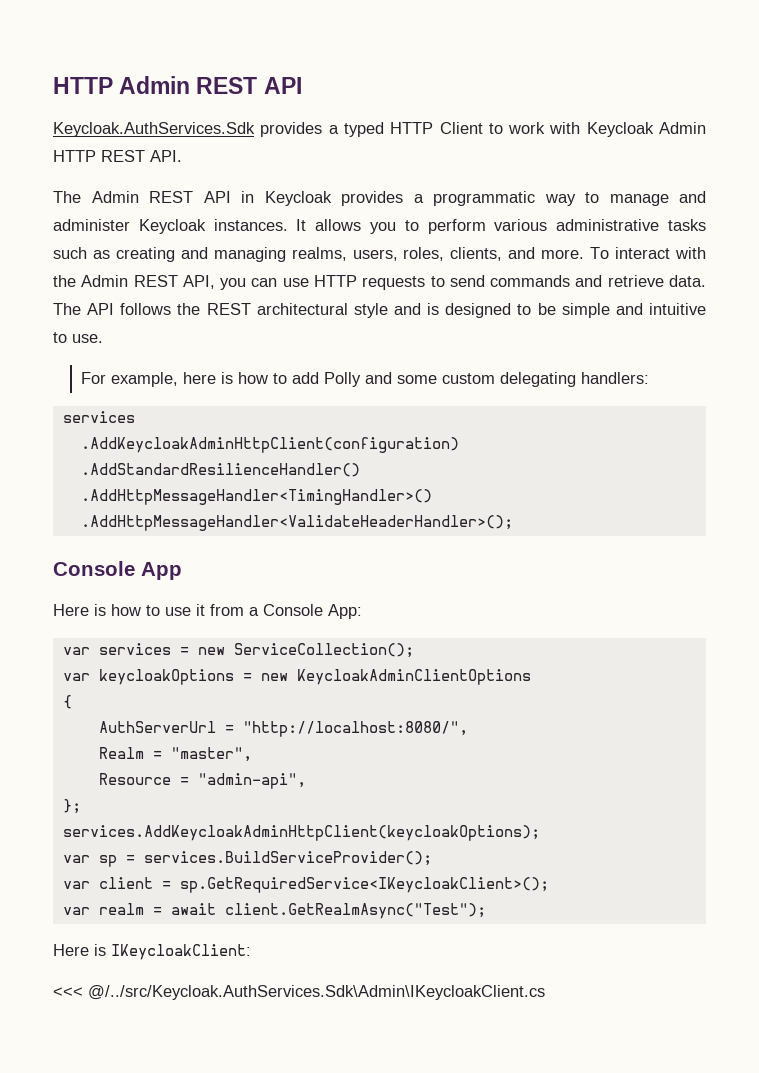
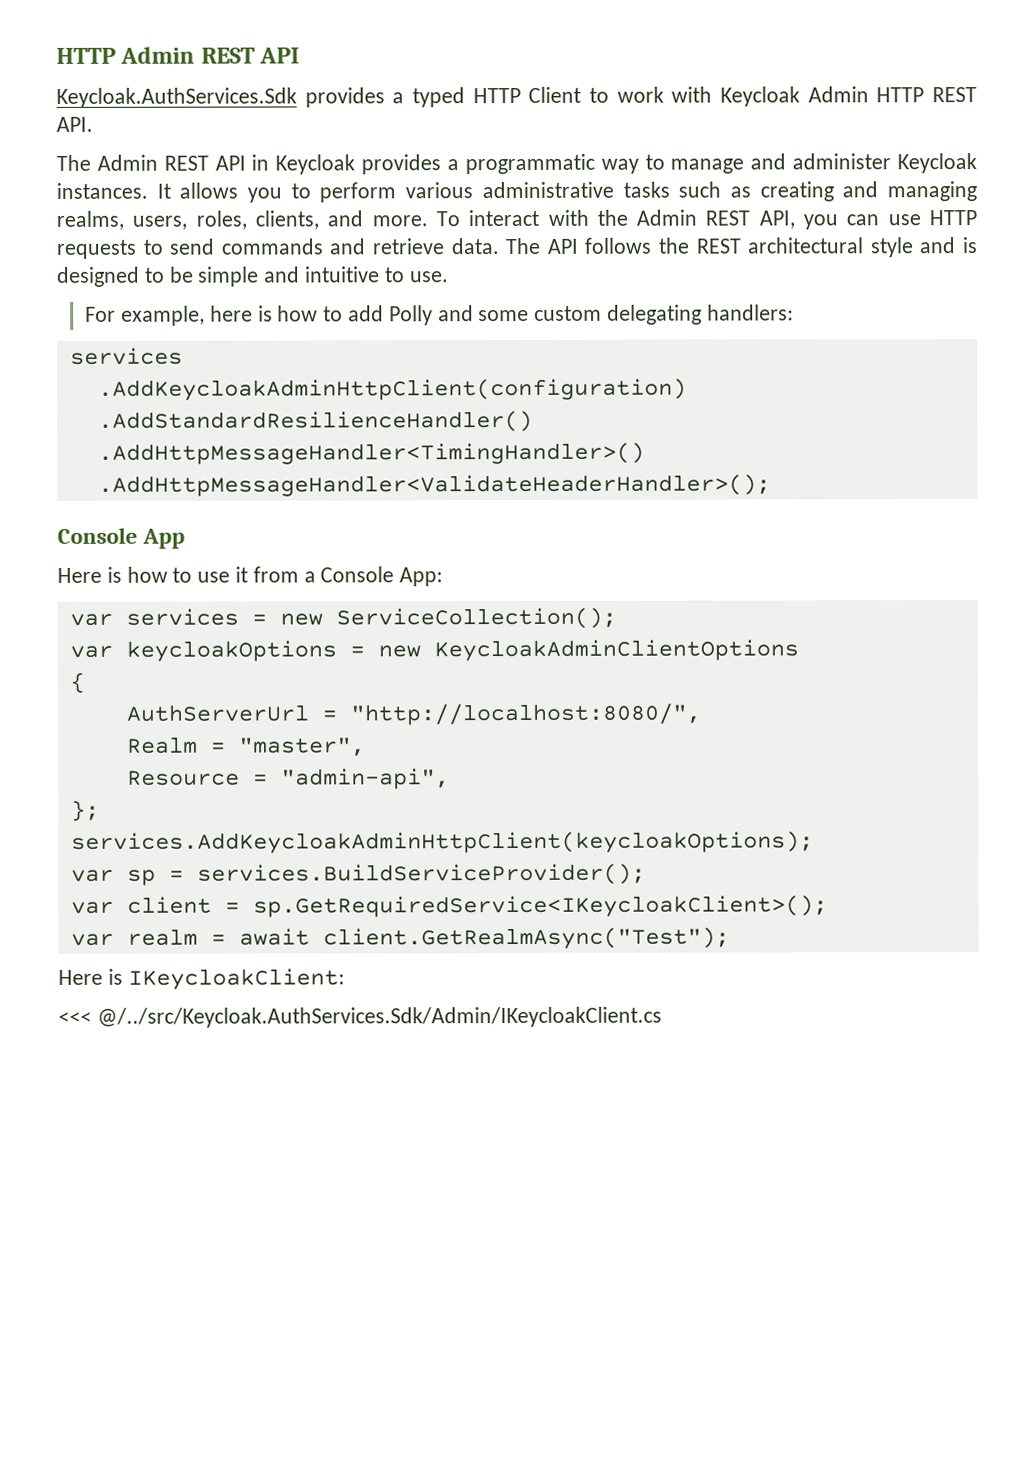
- <<< @/../src/Keycloak.AuthServices.Sdk\Admin\IKeycloakClient.cs
+ <<< @/../src/Keycloak.AuthServices.Sdk/Admin/IKeycloakClient.cs

